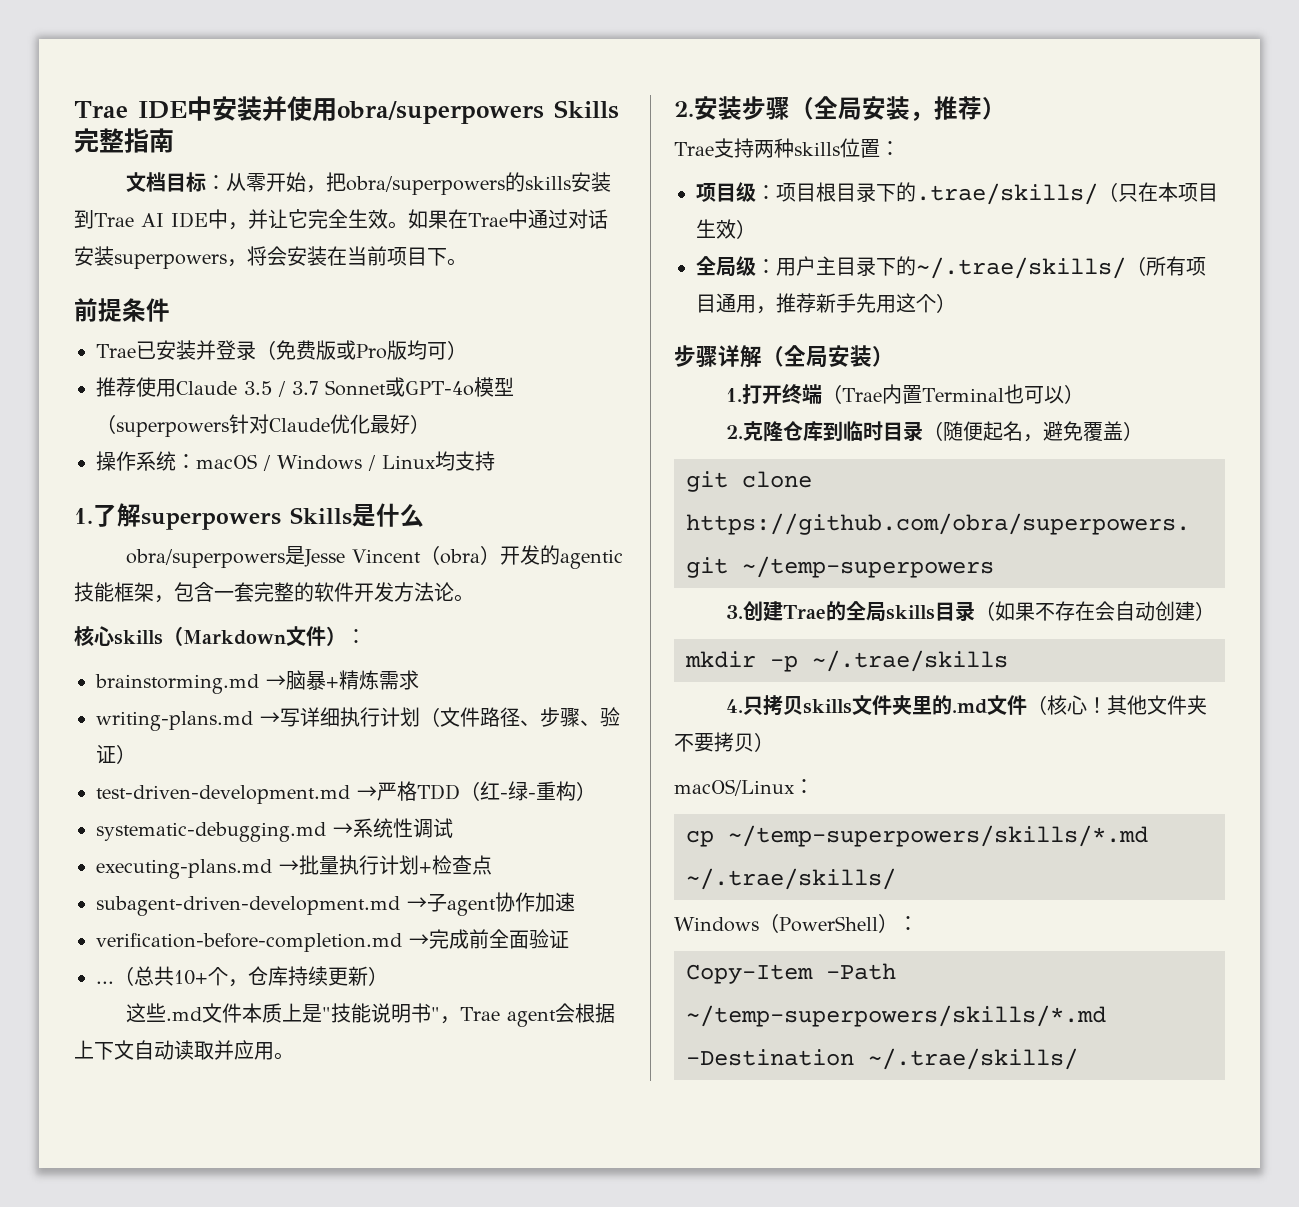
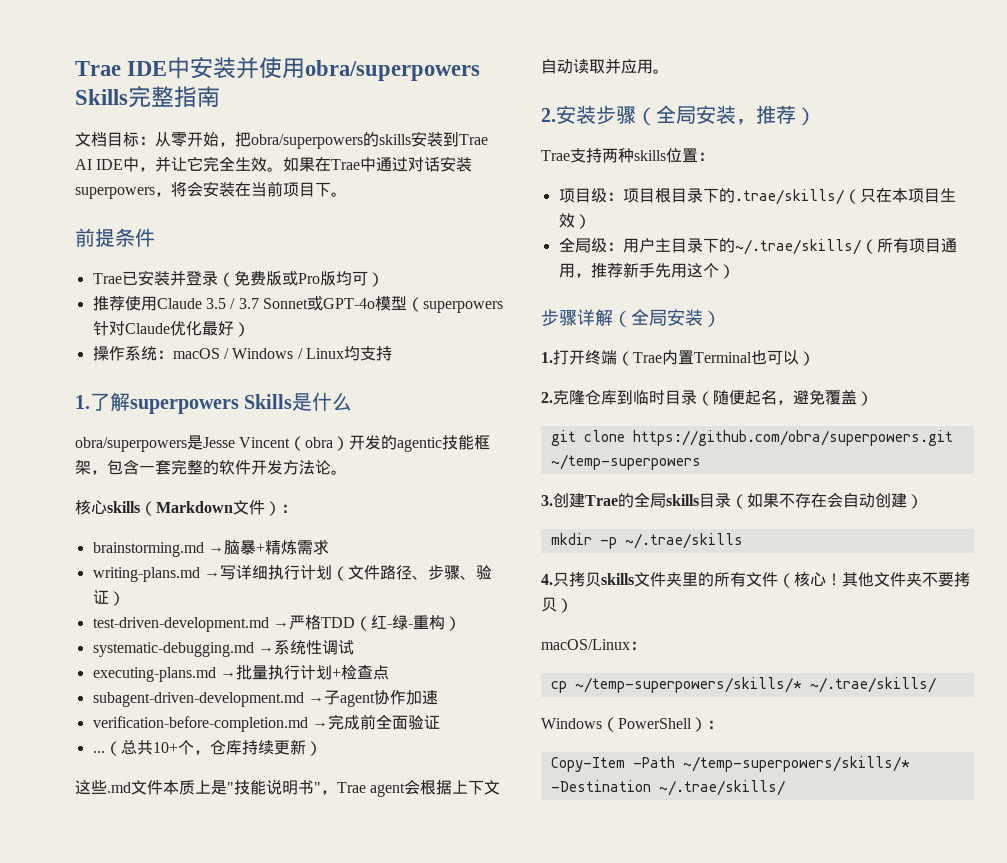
- 4.只拷贝skills文件夹里的.md文件（核心！
+ 4.只拷贝skills文件夹里的所有文件（核心！
- cp ~/temp-superpowers/skills/*.md ~/.trae/skills/
+ cp ~/temp-superpowers/skills/* ~/.trae/skills/
- Copy-Item -Path ~/temp-superpowers/skills/*.md -Destination ~/.trae/skills/
+ Copy-Item -Path ~/temp-superpowers/skills/* -Destination ~/.trae/skills/

